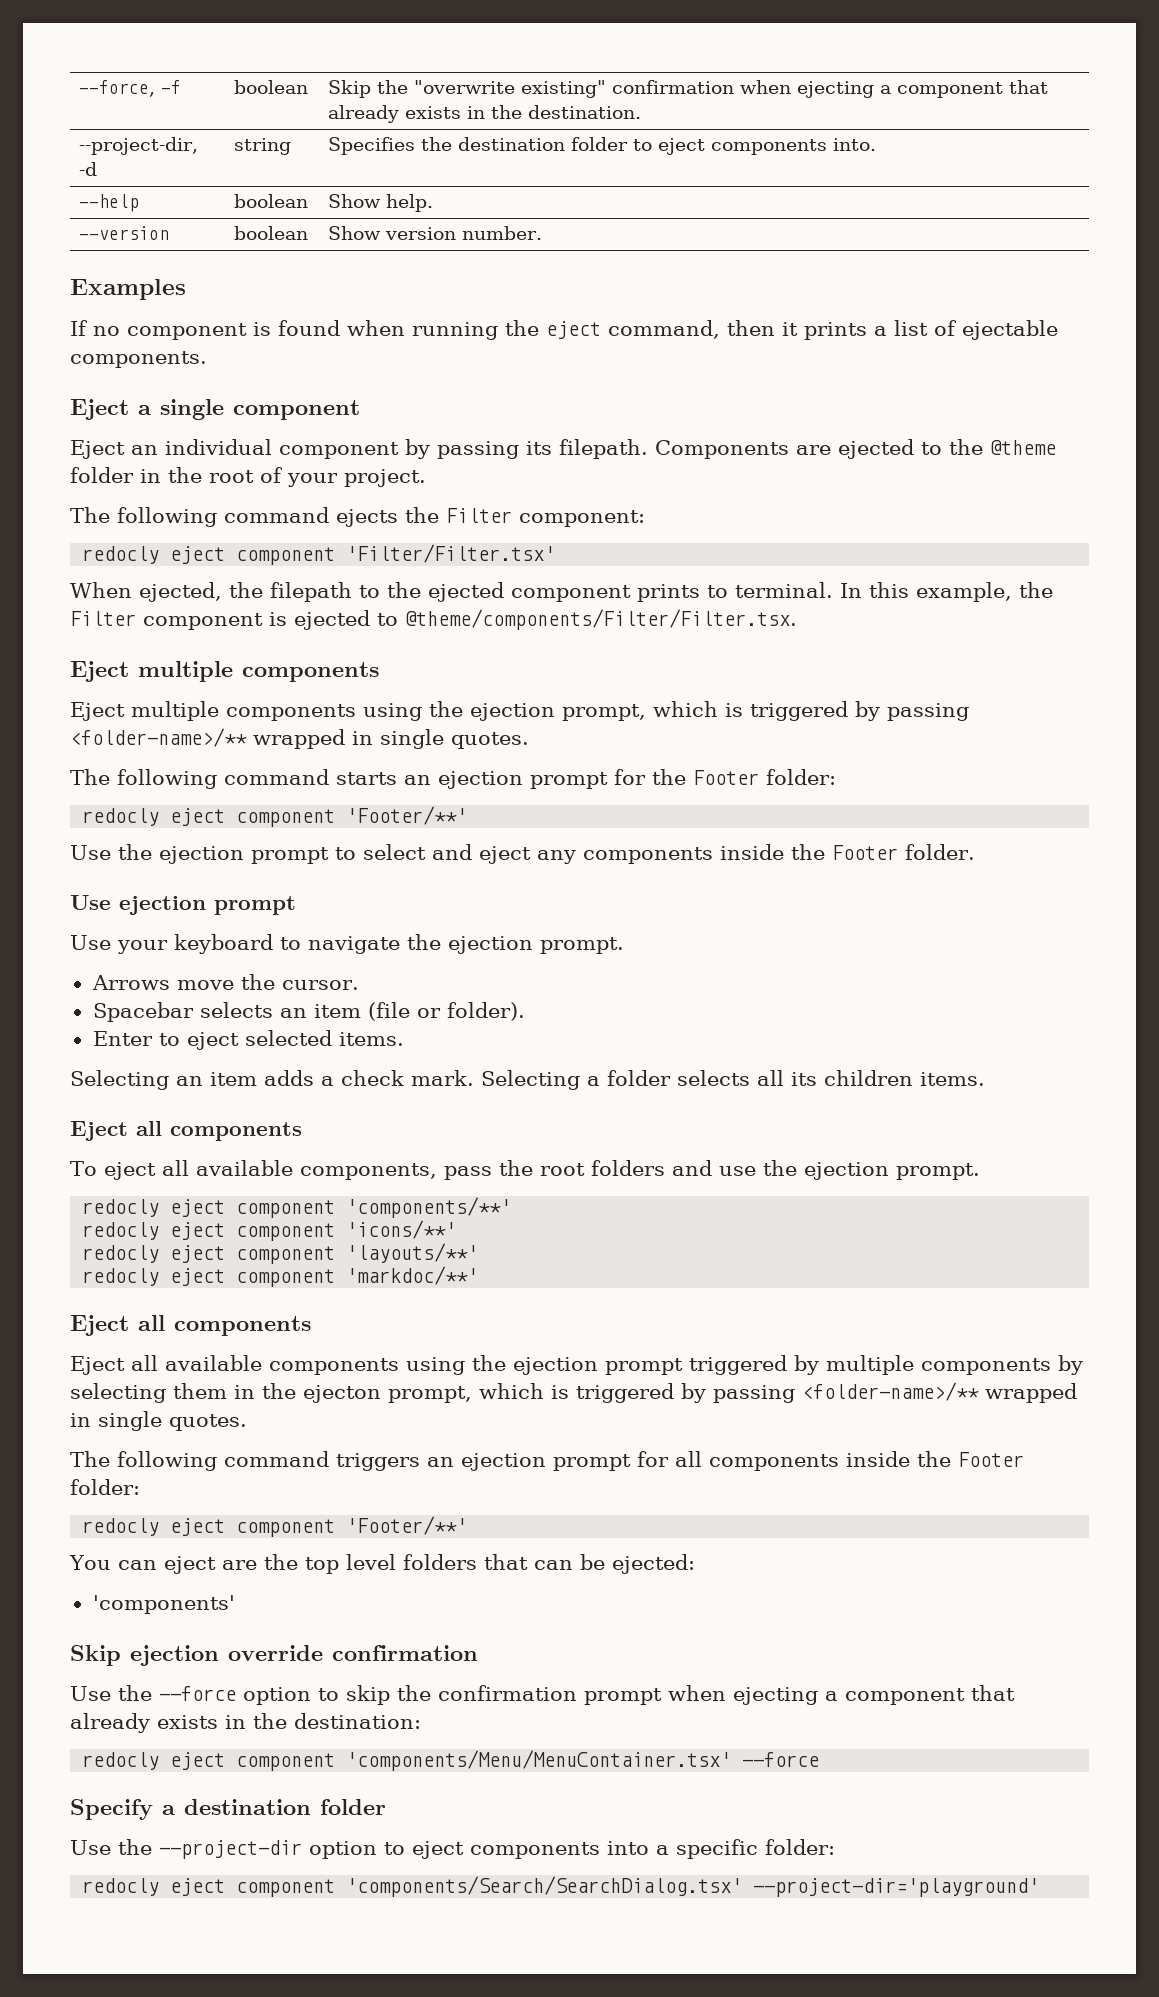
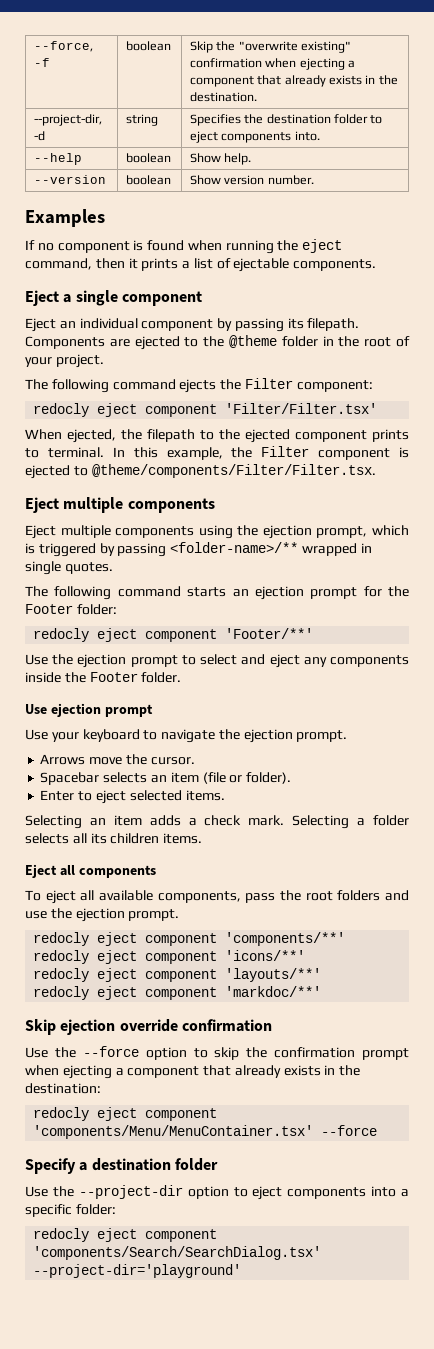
  redocly eject component 'markdoc/**'
- Eject all components
- Eject all available components using the ejection prompt triggered by multiple components by selecting them in the ejecton prompt, which is triggered by passing <folder-name>/** wrapped in single quotes.
- The following command triggers an ejection prompt for all components inside the Footer folder:
- redocly eject component 'Footer/**'
- You can eject are the top level folders that can be ejected:
- 'components'

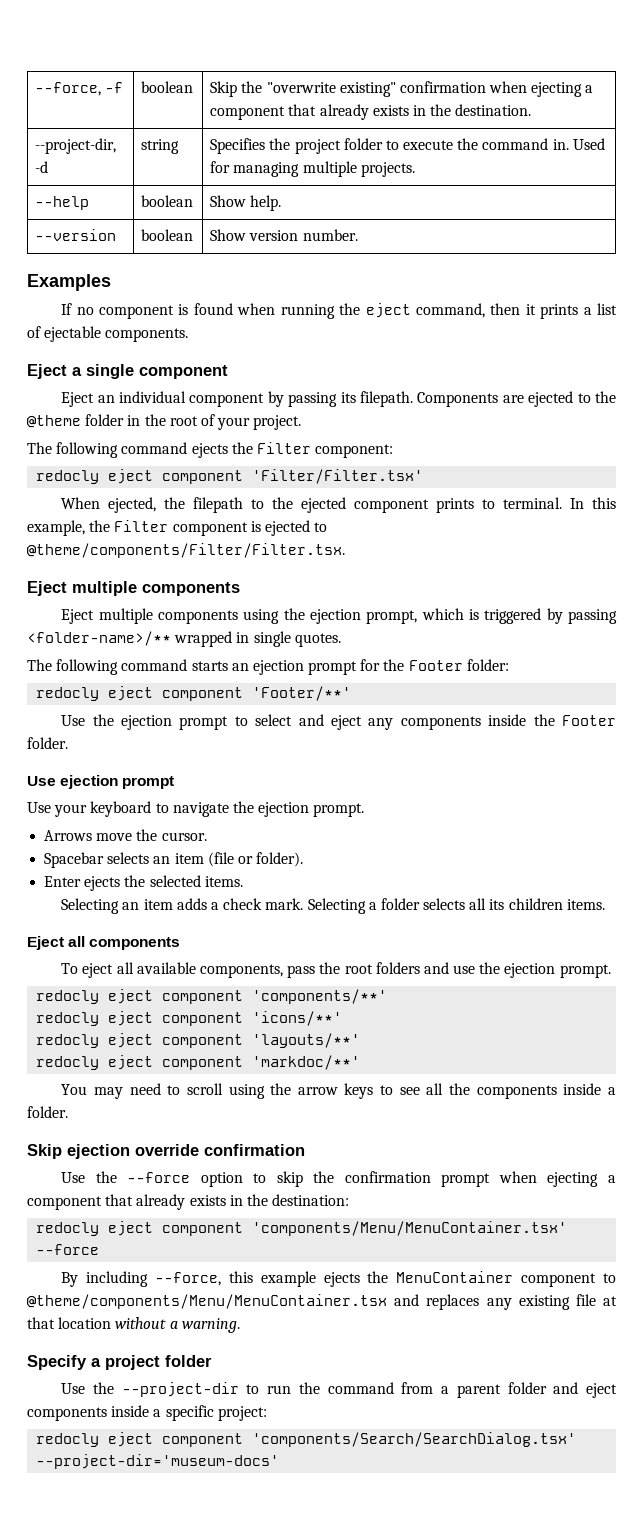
- --project-dir, -d | string | Specifies the destination folder to eject components into.
+ --project-dir, -d | string | Specifies the project folder to execute the command in. Used for managing multiple projects.
- Enter to eject selected items.
+ Enter ejects the selected items.
+ You may need to scroll using the arrow keys to see all the components inside a folder.
+ By including --force, this example ejects the MenuContainer component to @theme/components/Menu/MenuContainer.tsx and replaces any existing file at that location without a warning.
- Specify a destination folder
+ Specify a project folder
- Use the --project-dir option to eject components into a specific folder:
+ Use the --project-dir to run the command from a parent folder and eject components inside a specific project:
- redocly eject component 'components/Search/SearchDialog.tsx' --project-dir='playground'
+ redocly eject component 'components/Search/SearchDialog.tsx' --project-dir='museum-docs'

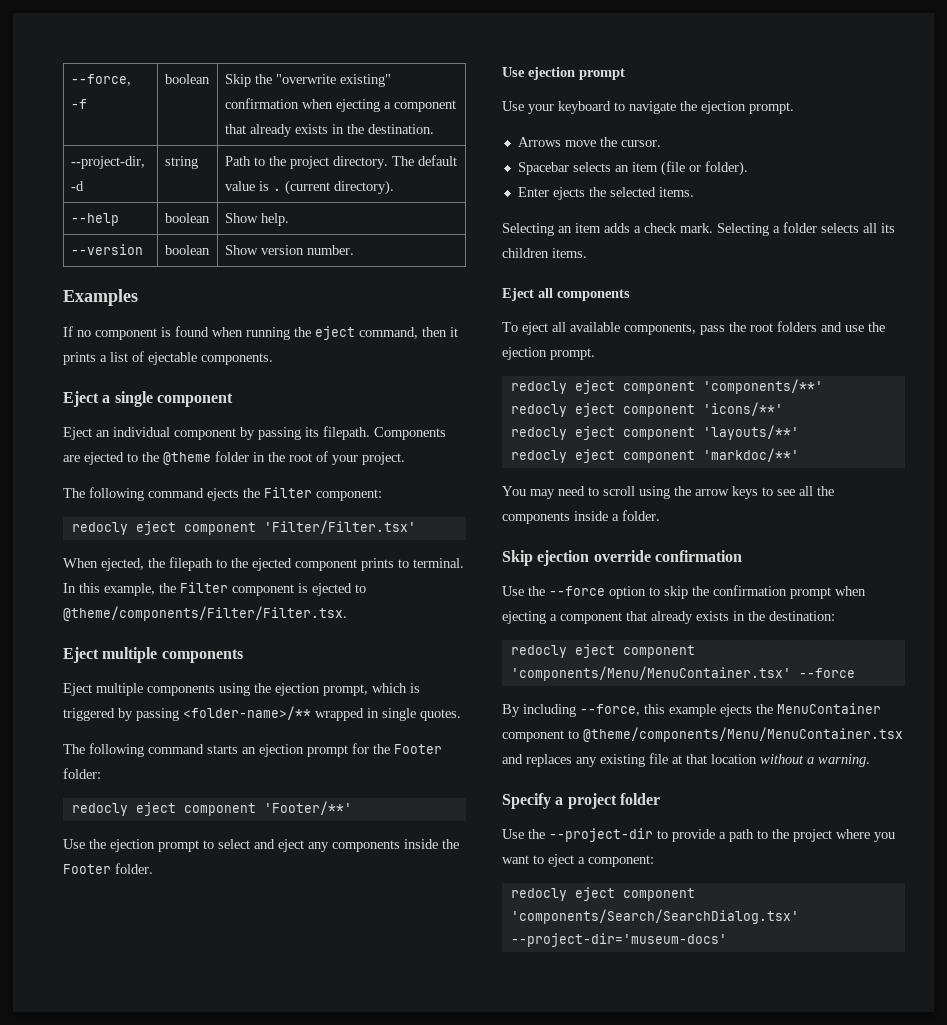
- --project-dir, -d | string | Specifies the project folder to execute the command in. Used for managing multiple projects.
+ --project-dir, -d | string | Path to the project directory. The default value is . (current directory).
- Use the --project-dir to run the command from a parent folder and eject components inside a specific project:
+ Use the --project-dir to provide a path to the project where you want to eject a component:

